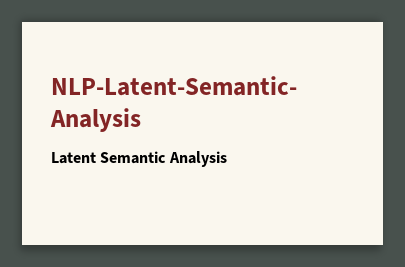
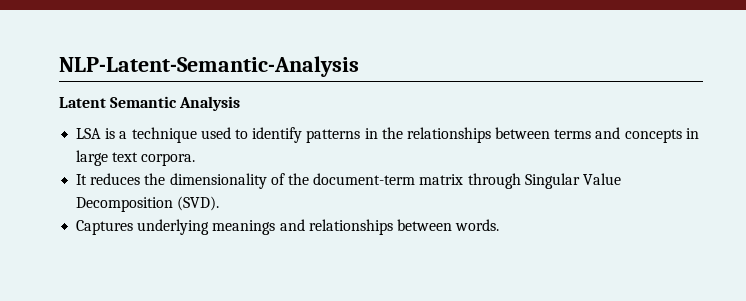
+ LSA is a technique used to identify patterns in the relationships between terms and concepts in large text corpora.
+ It reduces the dimensionality of the document-term matrix through Singular Value Decomposition (SVD).
+ Captures underlying meanings and relationships between words.

